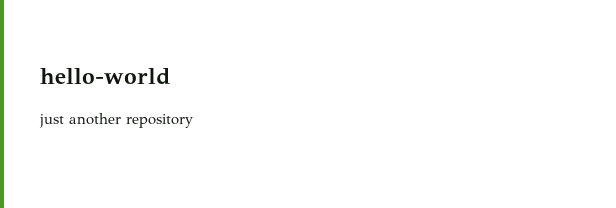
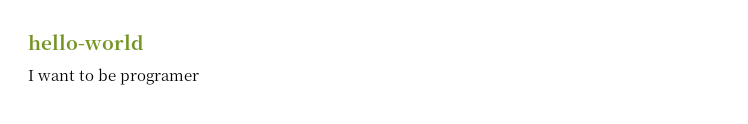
- just another repository
+ I want to be programer

